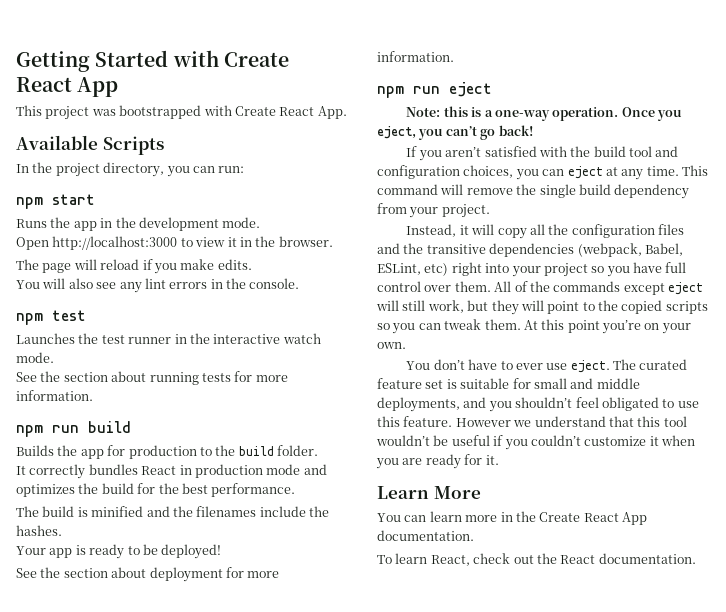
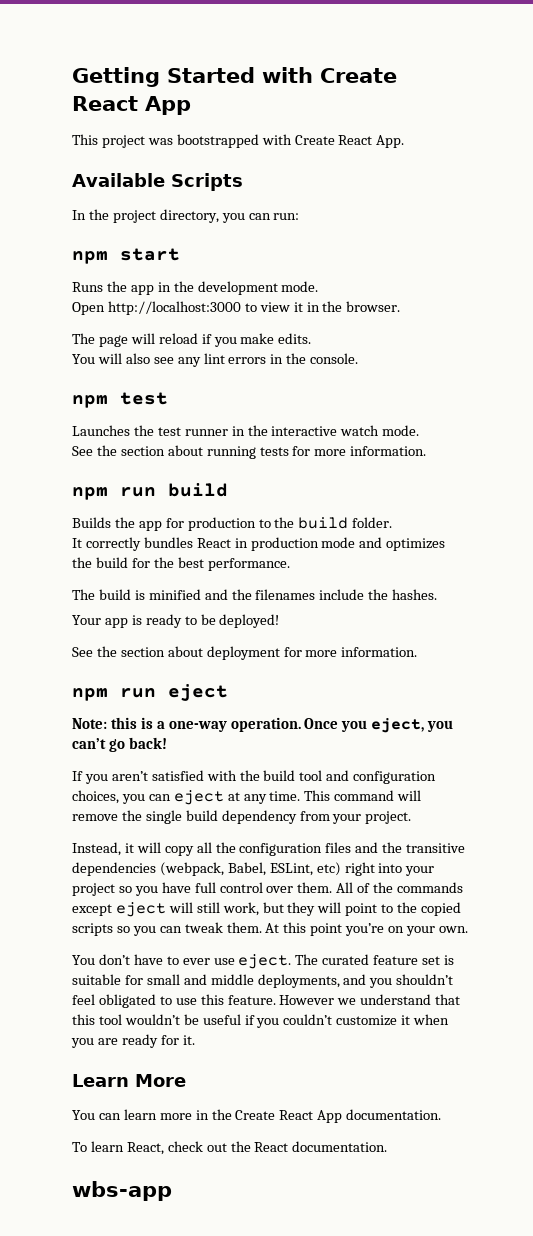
+ wbs-app

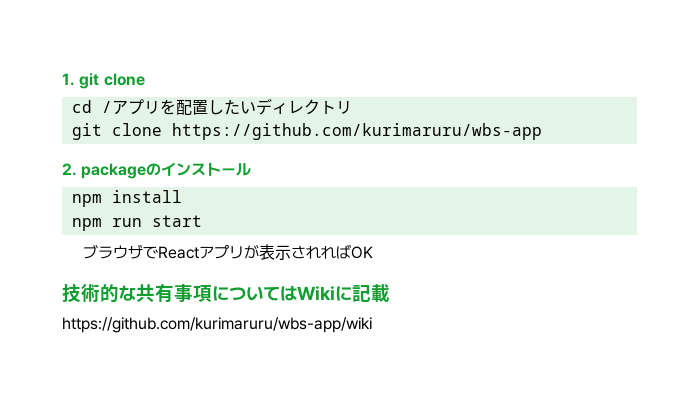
- Getting Started with Create React App
- This project was bootstrapped with Create React App.
- Available Scripts
- In the project directory, you can run:
- npm start
- Runs the app in the development mode.
- Open http://localhost:3000 to view it in the browser.
- The page will reload if you make edits.
- You will also see any lint errors in the console.
- npm test
- Launches the test runner in the interactive watch mode.
- See the section about running tests for more information.
- npm run build
- Builds the app for production to the build folder.
- It correctly bundles React in production mode and optimizes the build for the best performance.
- The build is minified and the filenames include the hashes.
- Your app is ready to be deployed!
- See the section about deployment for more information.
- npm run eject
- Note: this is a one-way operation. Once you eject, you can’t go back!
- If you aren’t satisfied with the build tool and configuration choices, you can eject at any time. This command will remove the single build dependency from your project.
- Instead, it will copy all the configuration files and the transitive dependencies (webpack, Babel, ESLint, etc) right into your project so you have full control over them. All of the commands except eject will still work, but they will point to the copied scripts so you can tweak them. At this point you’re on your own.
- You don’t have to ever use eject. The curated feature set is suitable for small and middle deployments, and you shouldn’t feel obligated to use this feature. However we understand that this tool wouldn’t be useful if you couldn’t customize it when you are ready for it.
- Learn More
- You can learn more in the Create React App documentation.
- To learn React, check out the React documentation.
- wbs-app
+ 1. git clone
+ cd /アプリを配置したいディレクトリ
+ git clone https://github.com/kurimaruru/wbs-app
+ 2. packageのインストール
+ npm install
+ npm run start
+ ブラウザでReactアプリが表示されればOK
+ 技術的な共有事項についてはWikiに記載
+ https://github.com/kurimaruru/wbs-app/wiki

